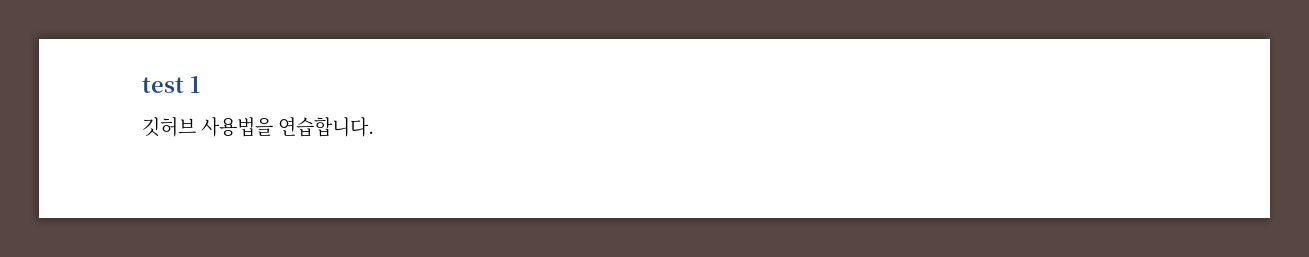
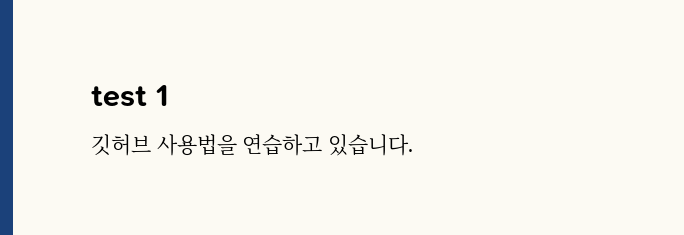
- 깃허브 사용법을 연습합니다.
+ 깃허브 사용법을 연습하고 있습니다.

